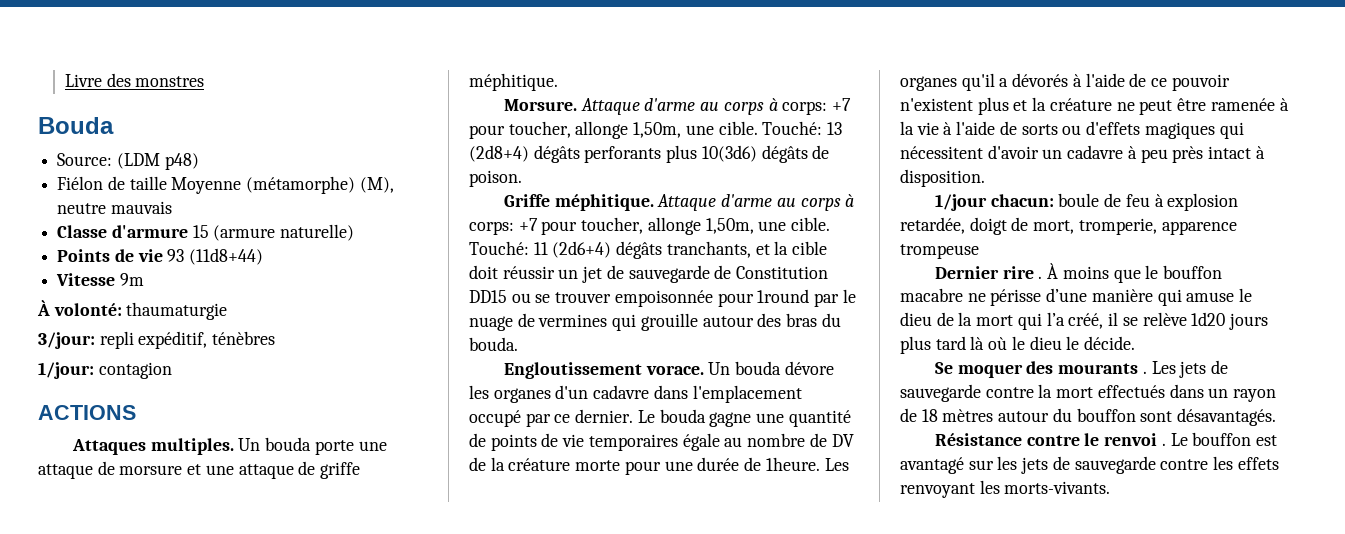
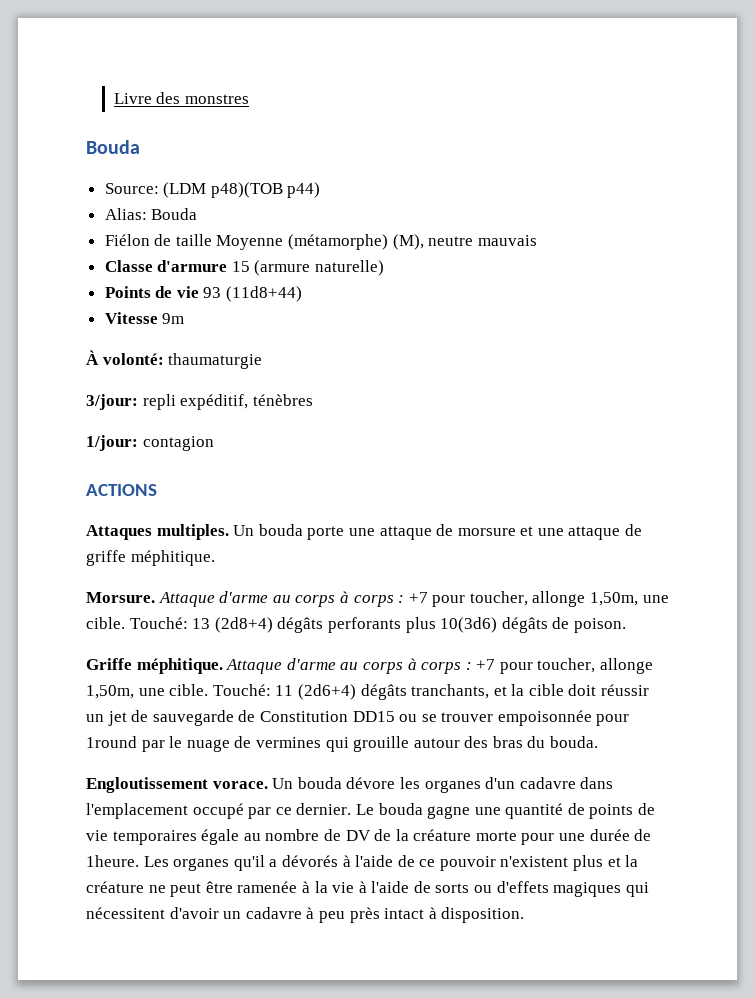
- Source: (LDM p48)
+ Source: (LDM p48)(TOB p44)
+ Alias: Bouda
- Morsure. Attaque d'arme au corps à corps: +7 pour toucher, allonge 1,50m, une cible.
+ Morsure. Attaque d'arme au corps à corps : +7 pour toucher, allonge 1,50m, une cible.
- Griffe méphitique. Attaque d'arme au corps à corps: +7 pour toucher, allonge 1,50m, une cible.
+ Griffe méphitique. Attaque d'arme au corps à corps : +7 pour toucher, allonge 1,50m, une cible.
- 1/jour chacun: boule de feu à explosion retardée, doigt de mort, tromperie, apparence trompeuse
- Dernier rire . À moins que le bouffon macabre ne périsse d’une manière qui amuse le dieu de la mort qui l’a créé, il se relève 1d20 jours plus tard là où le dieu le décide.
- Se moquer des mourants . Les jets de sauvegarde contre la mort effectués dans un rayon de 18 mètres autour du bouffon sont désavantagés.
- Résistance contre le renvoi . Le bouffon est avantagé sur les jets de sauvegarde contre les effets renvoyant les morts-vivants.

